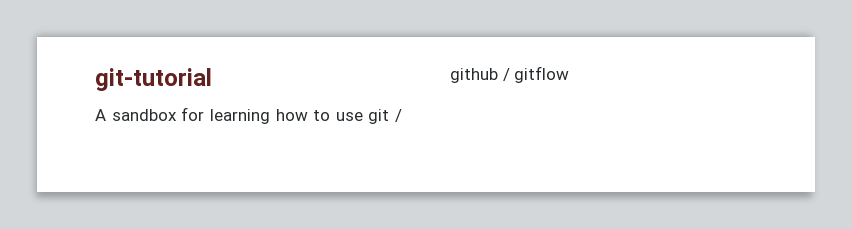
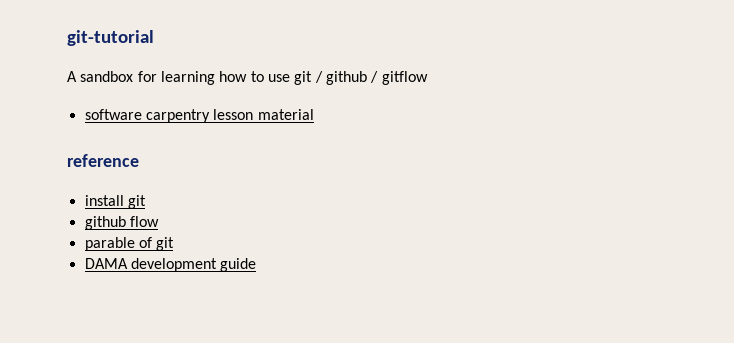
+ software carpentry lesson material
+ reference
+ install git
+ github flow
+ parable of git
+ DAMA development guide

